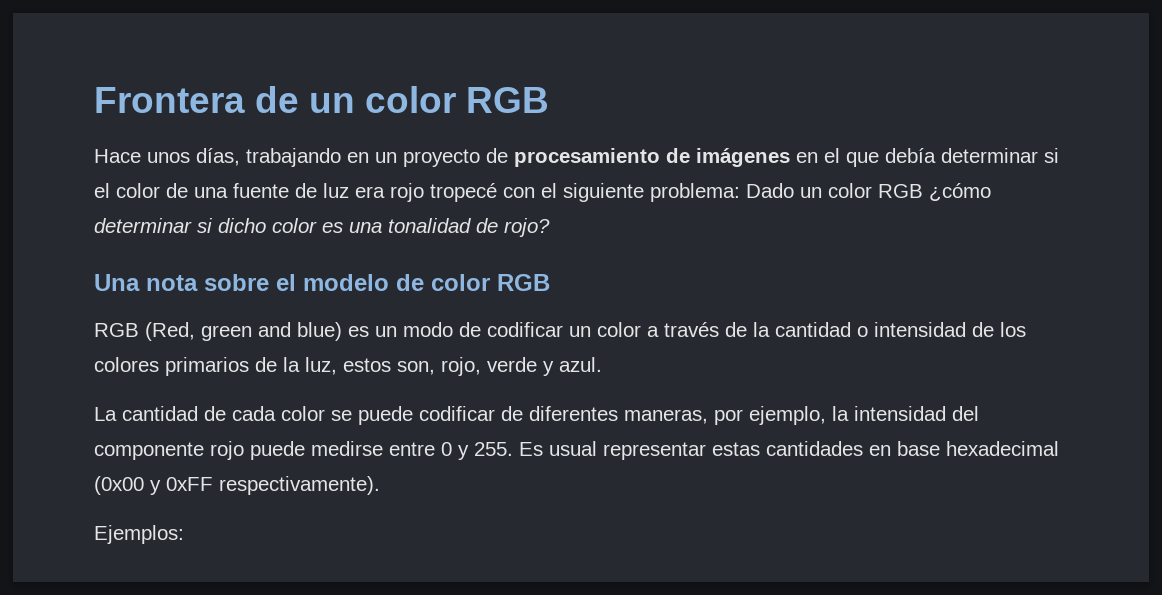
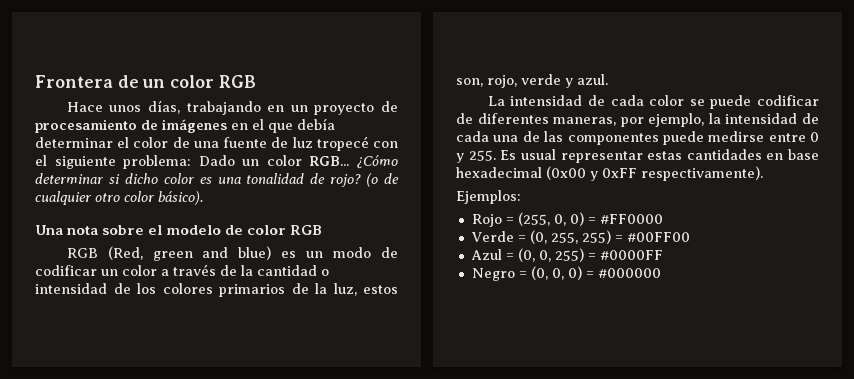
- Hace unos días, trabajando en un proyecto de procesamiento de imágenes en el que debía determinar si el color de una fuente de luz era rojo tropecé con el siguiente problema: Dado un color RGB ¿cómo determinar si dicho color es una tonalidad de rojo?
+ Hace unos días, trabajando en un proyecto de procesamiento de imágenes en el que debía determinar el color de una fuente de luz tropecé con el siguiente problema: Dado un color RGB... ¿Cómo determinar si dicho color es una tonalidad de rojo? (o de cualquier otro color básico).
- La cantidad de cada color se puede codificar de diferentes maneras, por ejemplo, la intensidad del componente rojo puede medirse entre 0 y 255. Es usual representar estas cantidades en base hexadecimal (0x00 y 0xFF respectivamente).
+ La intensidad de cada color se puede codificar de diferentes maneras, por ejemplo, la intensidad de cada una de las componentes puede medirse entre 0 y 255. Es usual representar estas cantidades en base hexadecimal (0x00 y 0xFF respectivamente).
+ Rojo = (255, 0, 0) = #FF0000
+ Verde = (0, 255, 255) = #00FF00
+ Azul = (0, 0, 255) = #0000FF
+ Negro = (0, 0, 0) = #000000

